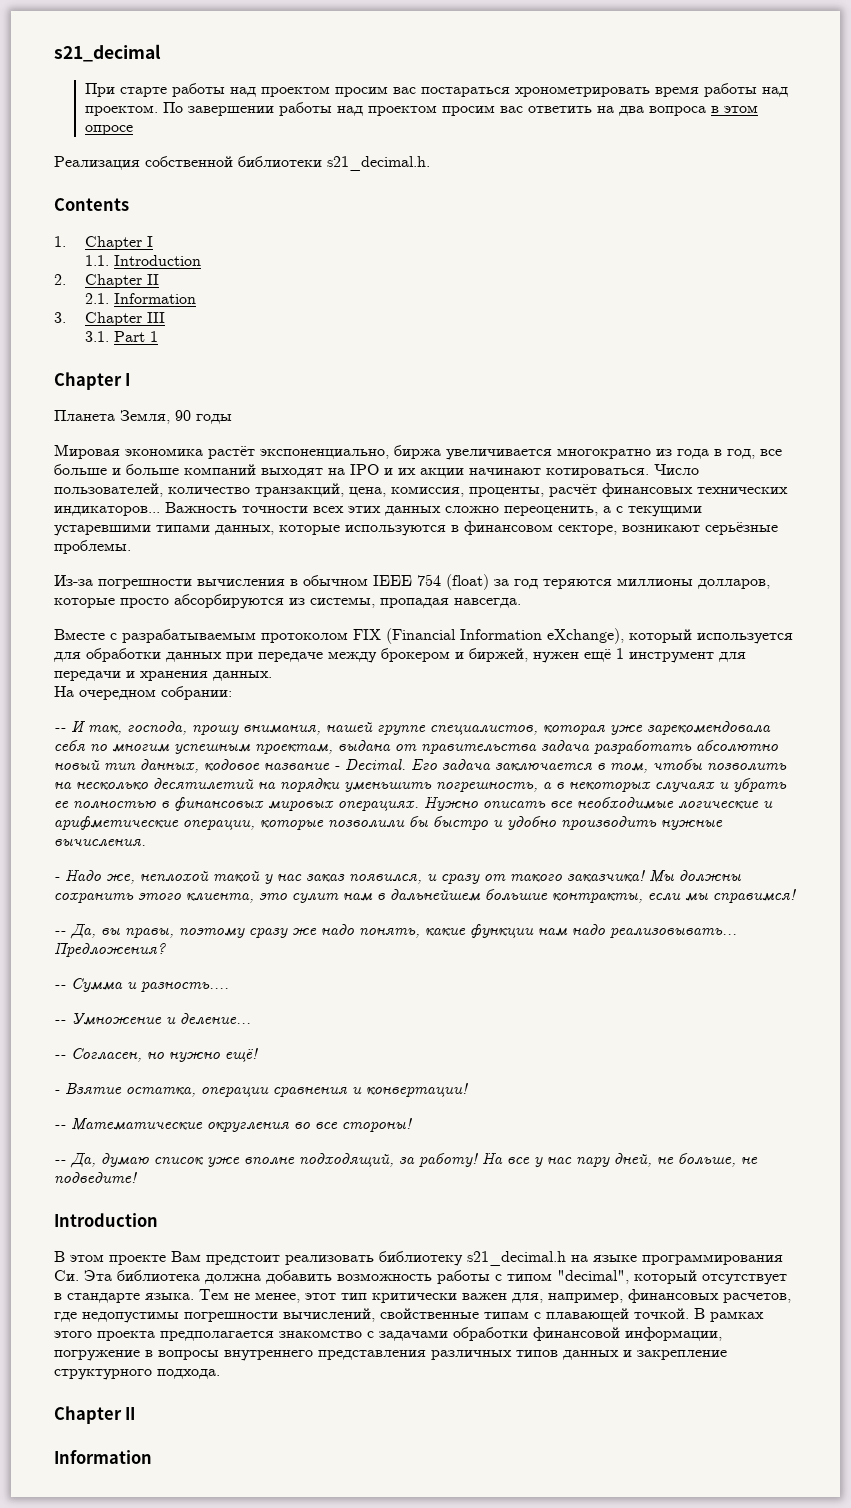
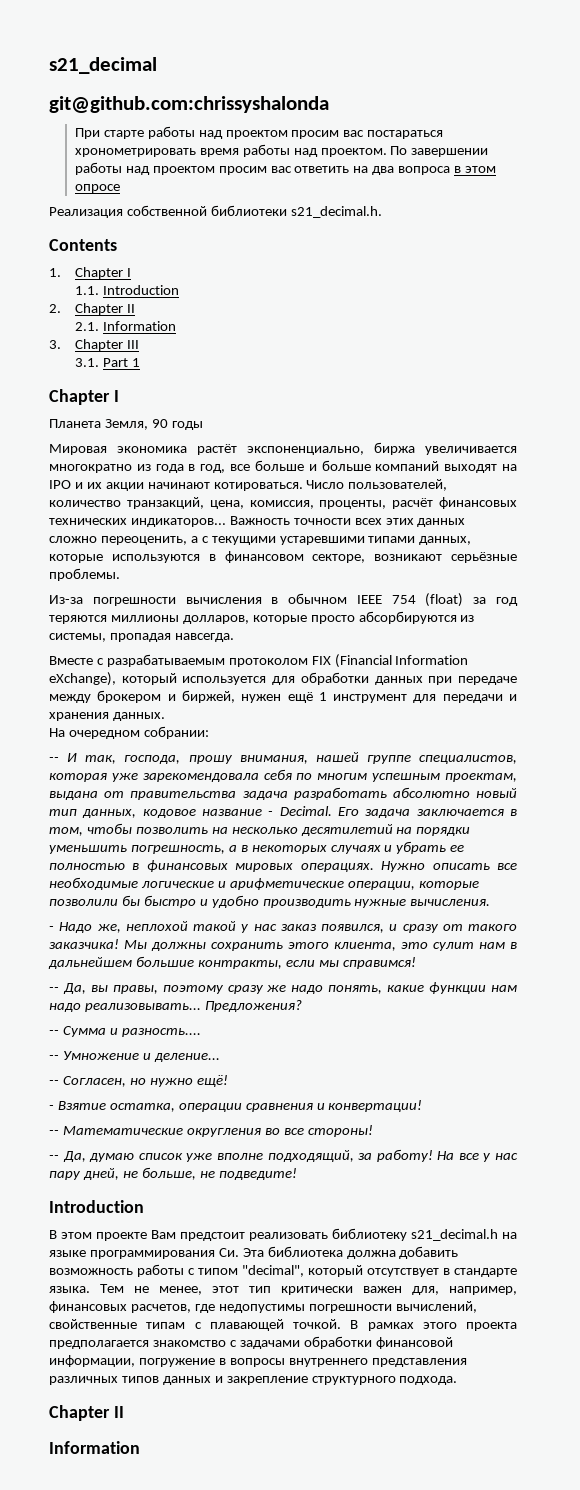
+ git@github.com:chrissyshalonda

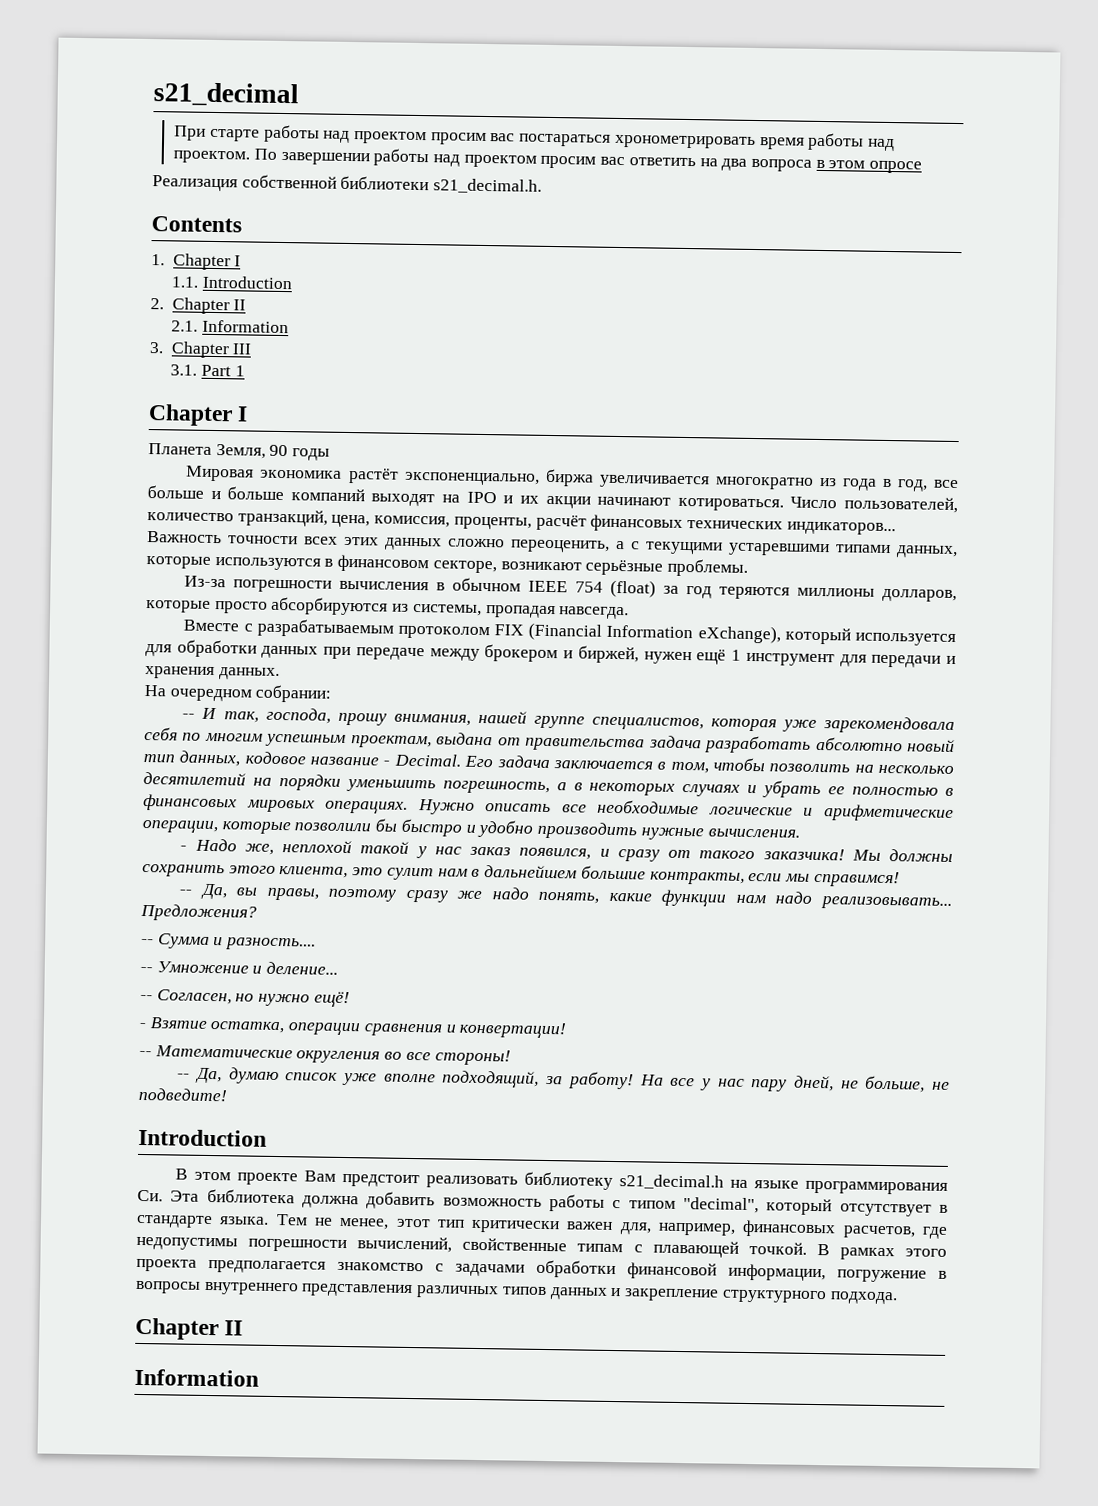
- git@github.com:chrissyshalonda

